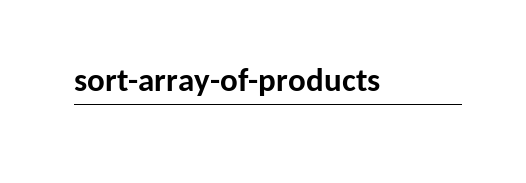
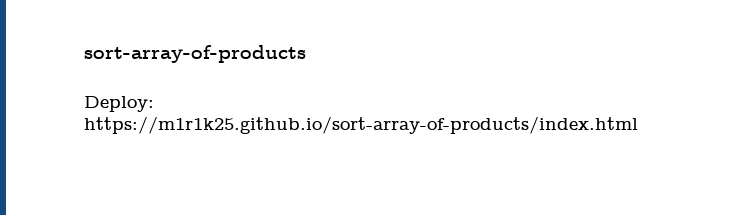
+ Deploy: https://m1r1k25.github.io/sort-array-of-products/index.html

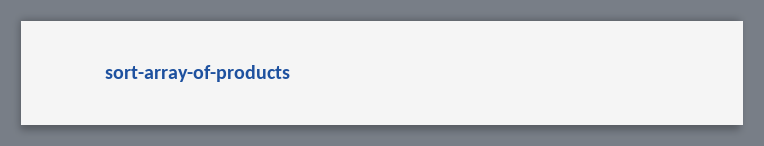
- Deploy: https://m1r1k25.github.io/sort-array-of-products/index.html

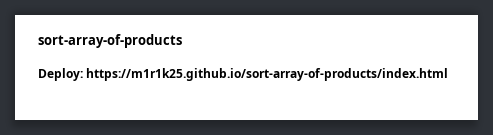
+ Deploy: https://m1r1k25.github.io/sort-array-of-products/index.html

